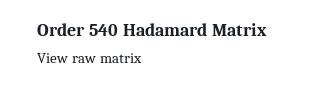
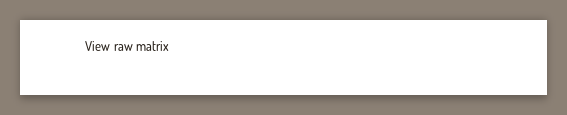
- Order 540 Hadamard Matrix

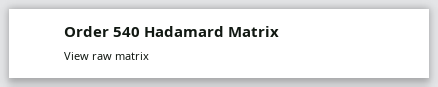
+ Order 540 Hadamard Matrix

